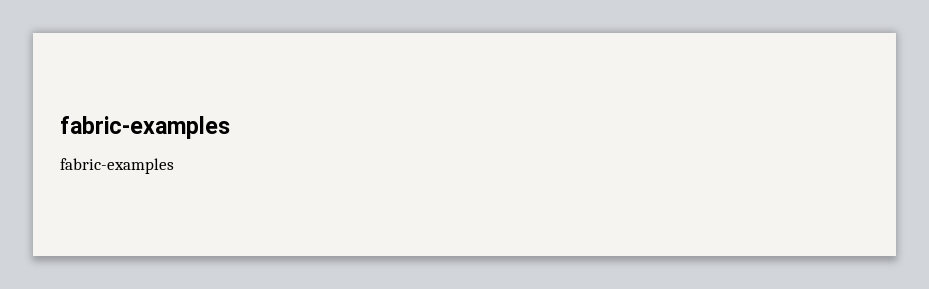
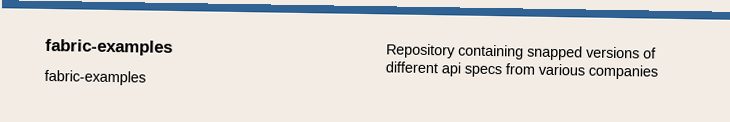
+ Repository containing snapped versions of different api specs from various companies

